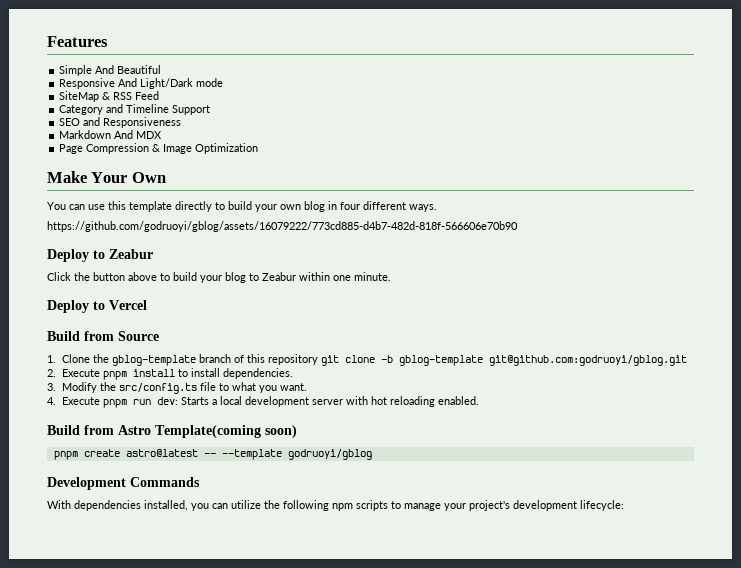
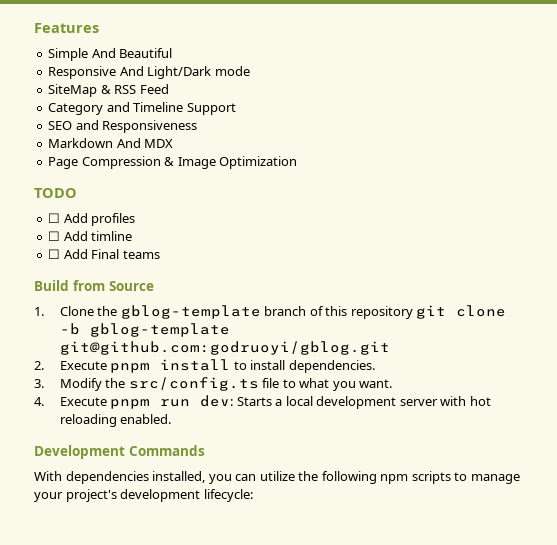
- Make Your Own
- You can use this template directly to build your own blog in four different ways.
- https://github.com/godruoyi/gblog/assets/16079222/773cd885-d4b7-482d-818f-566606e70b90
- Deploy to Zeabur
- Click the button above to build your blog to Zeabur within one minute.
- Deploy to Vercel
+ TODO
+ ☐ Add profiles
+ ☐ Add timline
+ ☐ Add Final teams
- Build from Astro Template(coming soon)
- pnpm create astro@latest -- --template godruoyi/gblog

